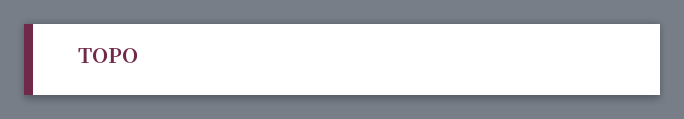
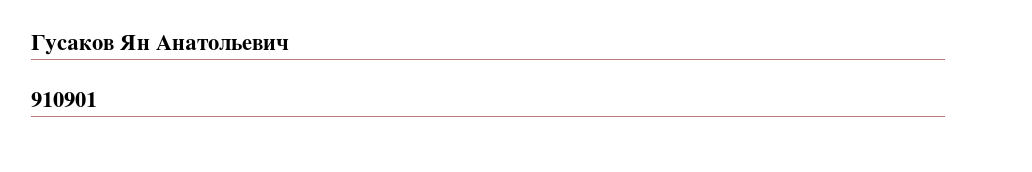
- TOPO
+ Гусаков Ян Анатольевич
+ 910901

